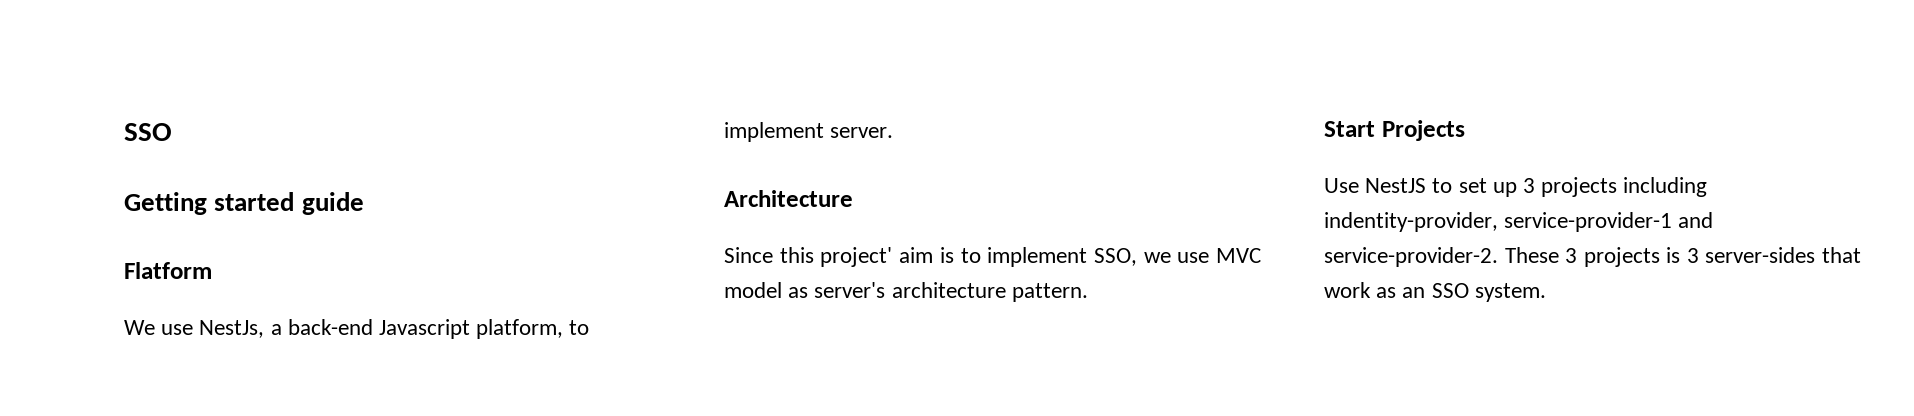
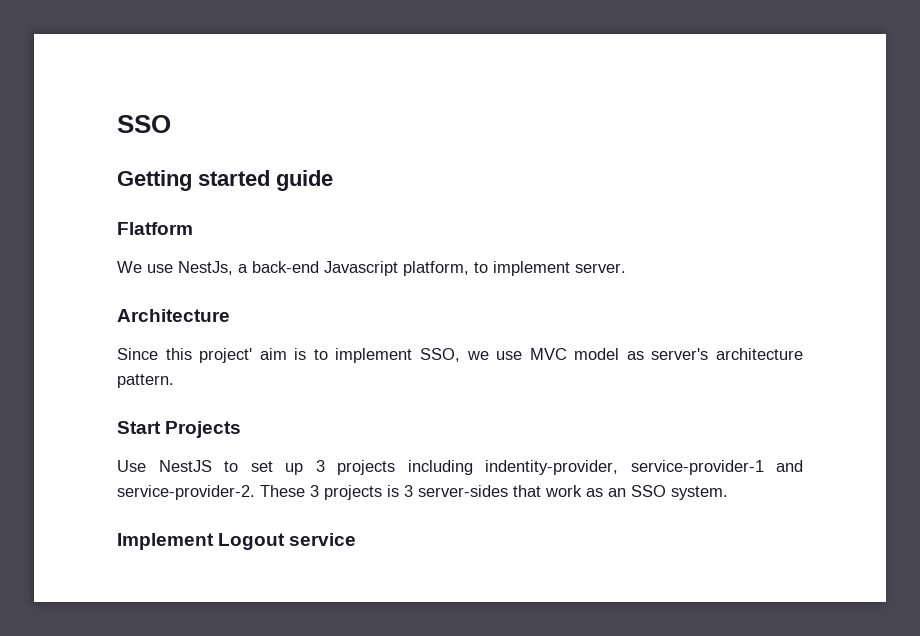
+ Implement Logout service

